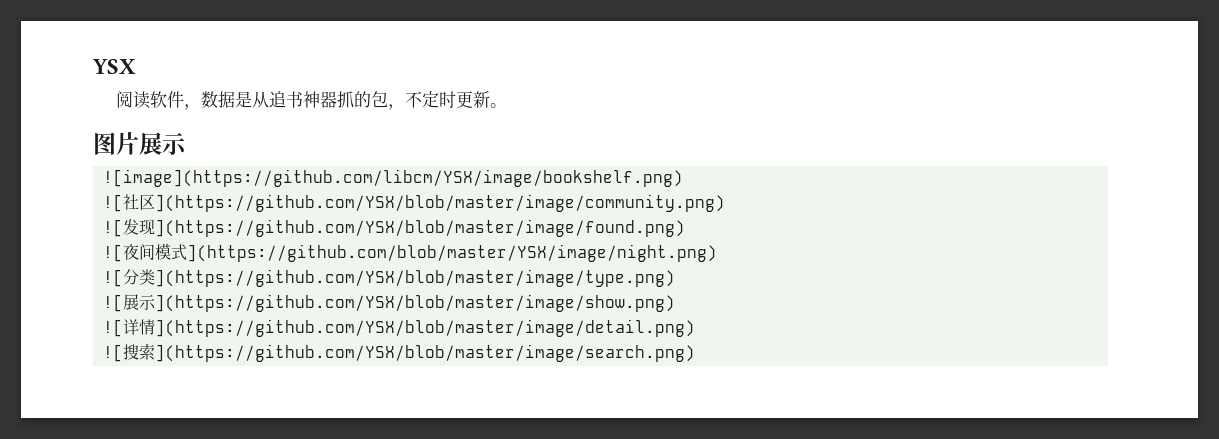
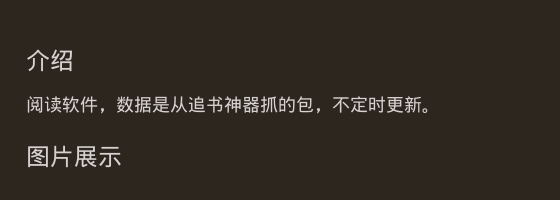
- YSX
+ 介绍
- ![image](https://github.com/libcm/YSX/image/bookshelf.png)
- ![社区](https://github.com/YSX/blob/master/image/community.png)
- ![发现](https://github.com/YSX/blob/master/image/found.png)
- ![夜间模式](https://github.com/blob/master/YSX/image/night.png)
- ![分类](https://github.com/YSX/blob/master/image/type.png)
- ![展示](https://github.com/YSX/blob/master/image/show.png)
- ![详情](https://github.com/YSX/blob/master/image/detail.png)
- ![搜索](https://github.com/YSX/blob/master/image/search.png)

